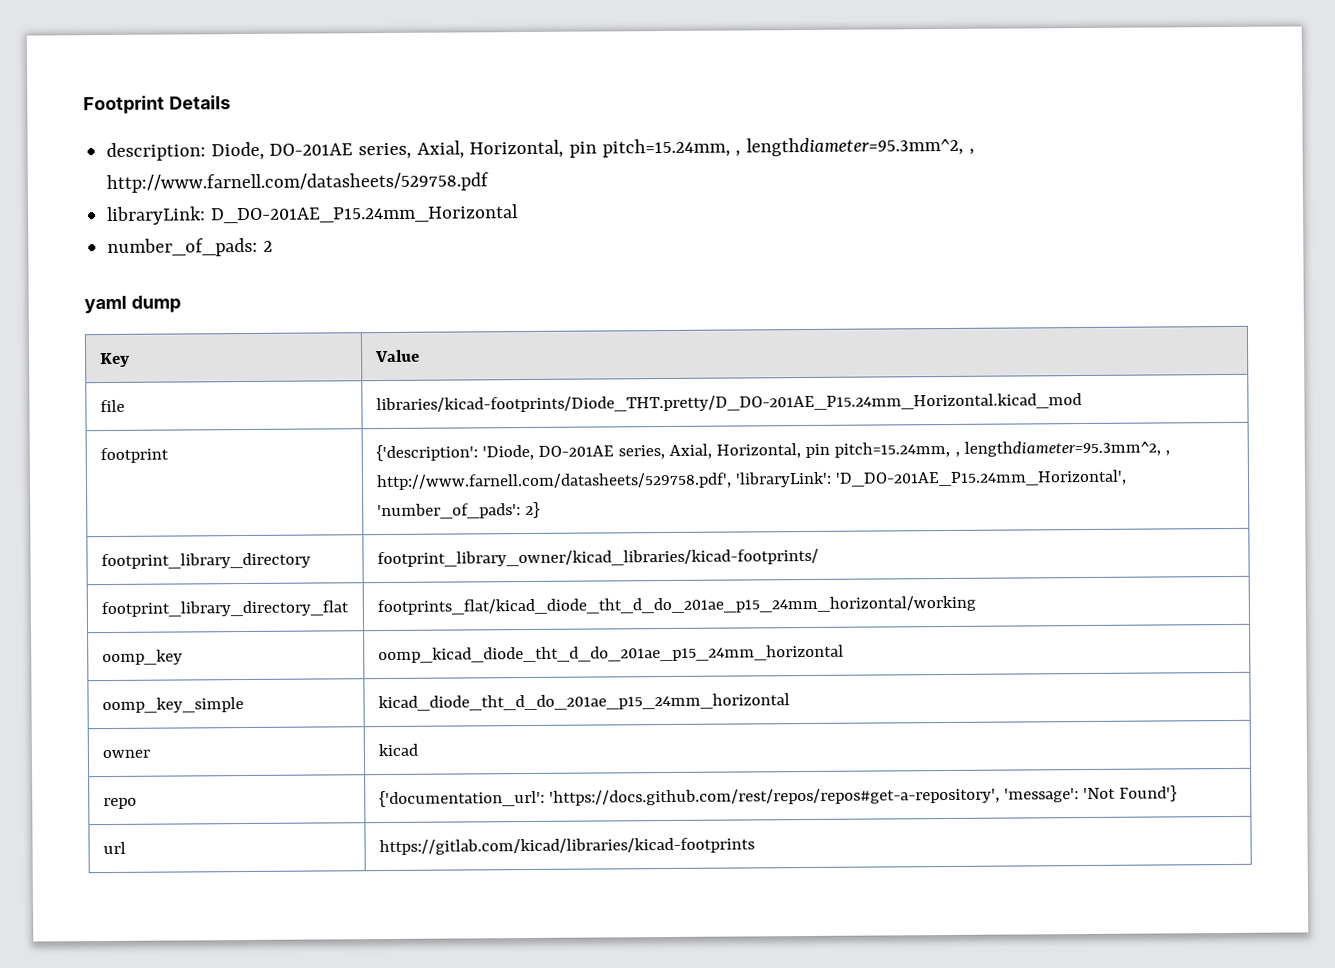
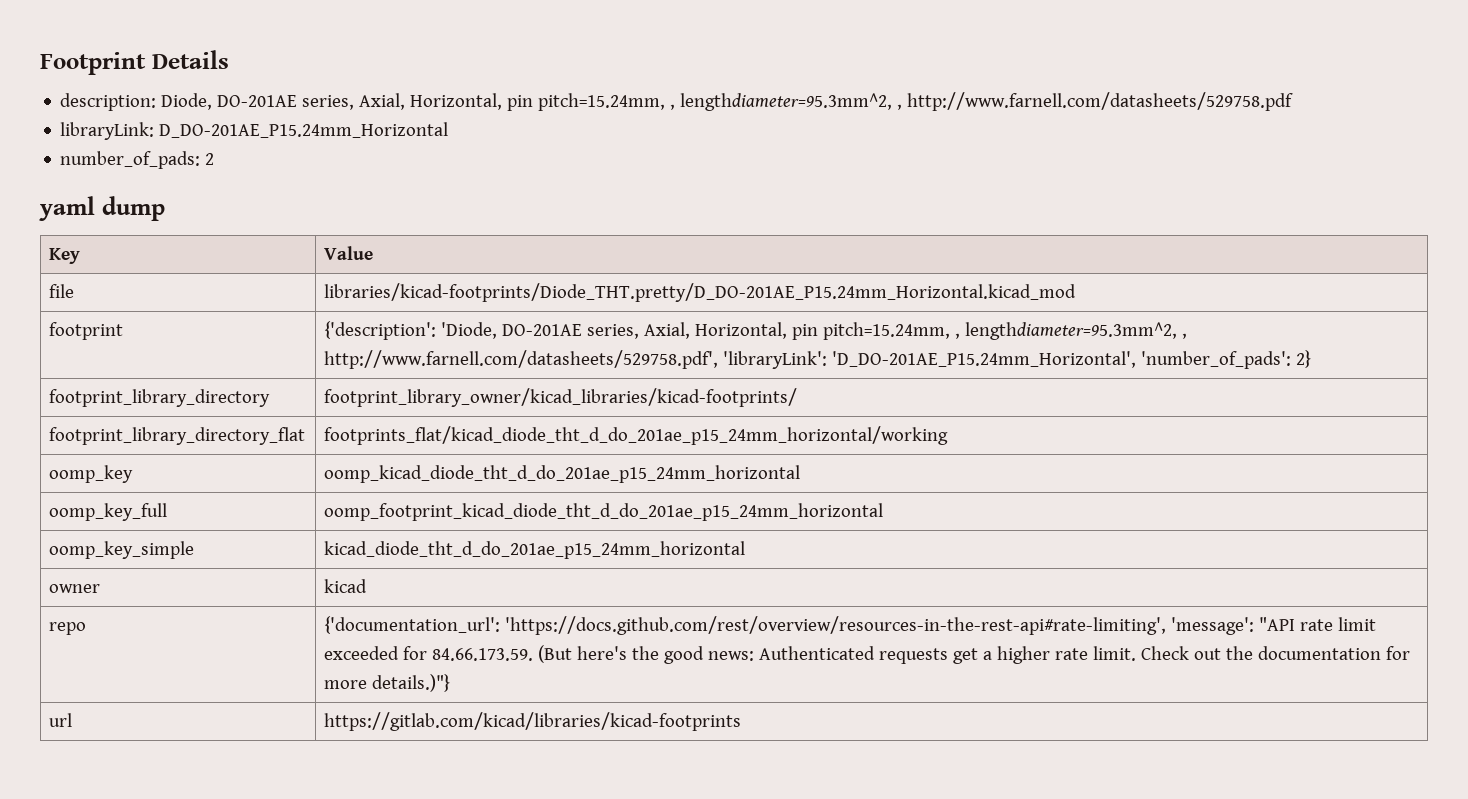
+ oomp_key_full | oomp_footprint_kicad_diode_tht_d_do_201ae_p15_24mm_horizontal
- repo | {'documentation_url': 'https://docs.github.com/rest/repos/repos#get-a-repository', 'message': 'Not Found'}
+ repo | {'documentation_url': 'https://docs.github.com/rest/overview/resources-in-the-rest-api#rate-limiting', 'message': "API rate limit exceeded for 84.66.173.59. (But here's the good news: Authenticated requests get a higher rate limit. Check out the documentation for more details.)"}

